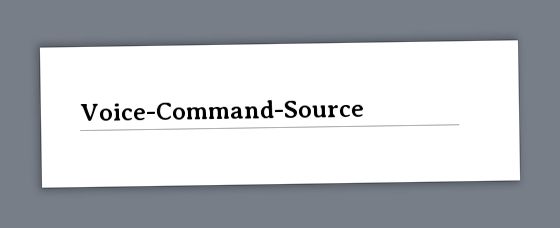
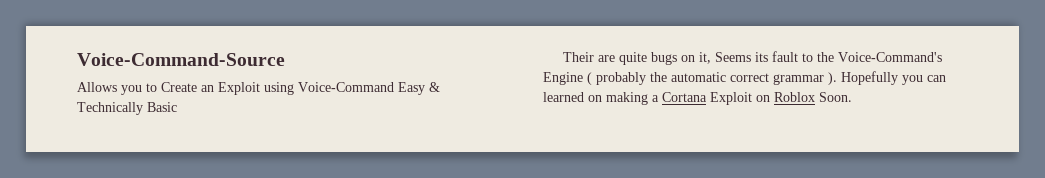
+ Allows you to Create an Exploit using Voice-Command Easy & Technically Basic
+ Their are quite bugs on it, Seems its fault to the Voice-Command's Engine ( probably the automatic correct grammar ). Hopefully you can learned on making a Cortana Exploit on Roblox Soon.

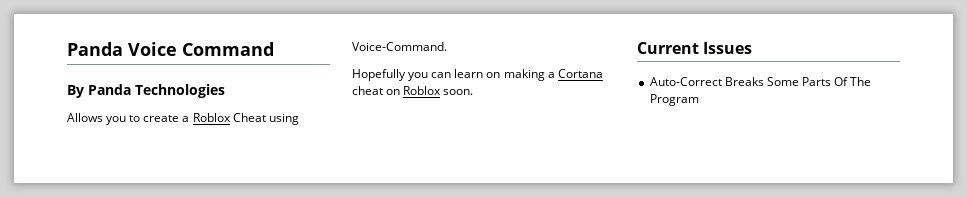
- Voice-Command-Source
- Allows you to Create an Exploit using Voice-Command Easy & Technically Basic
- Their are quite bugs on it, Seems its fault to the Voice-Command's Engine ( probably the automatic correct grammar ). Hopefully you can learned on making a Cortana Exploit on Roblox Soon.
+ Panda Voice Command
+ By Panda Technologies
+ Allows you to create a Roblox Cheat using Voice-Command.
+ Hopefully you can learn on making a Cortana cheat on Roblox soon.
+ Current Issues
+ Auto-Correct Breaks Some Parts Of The Program

